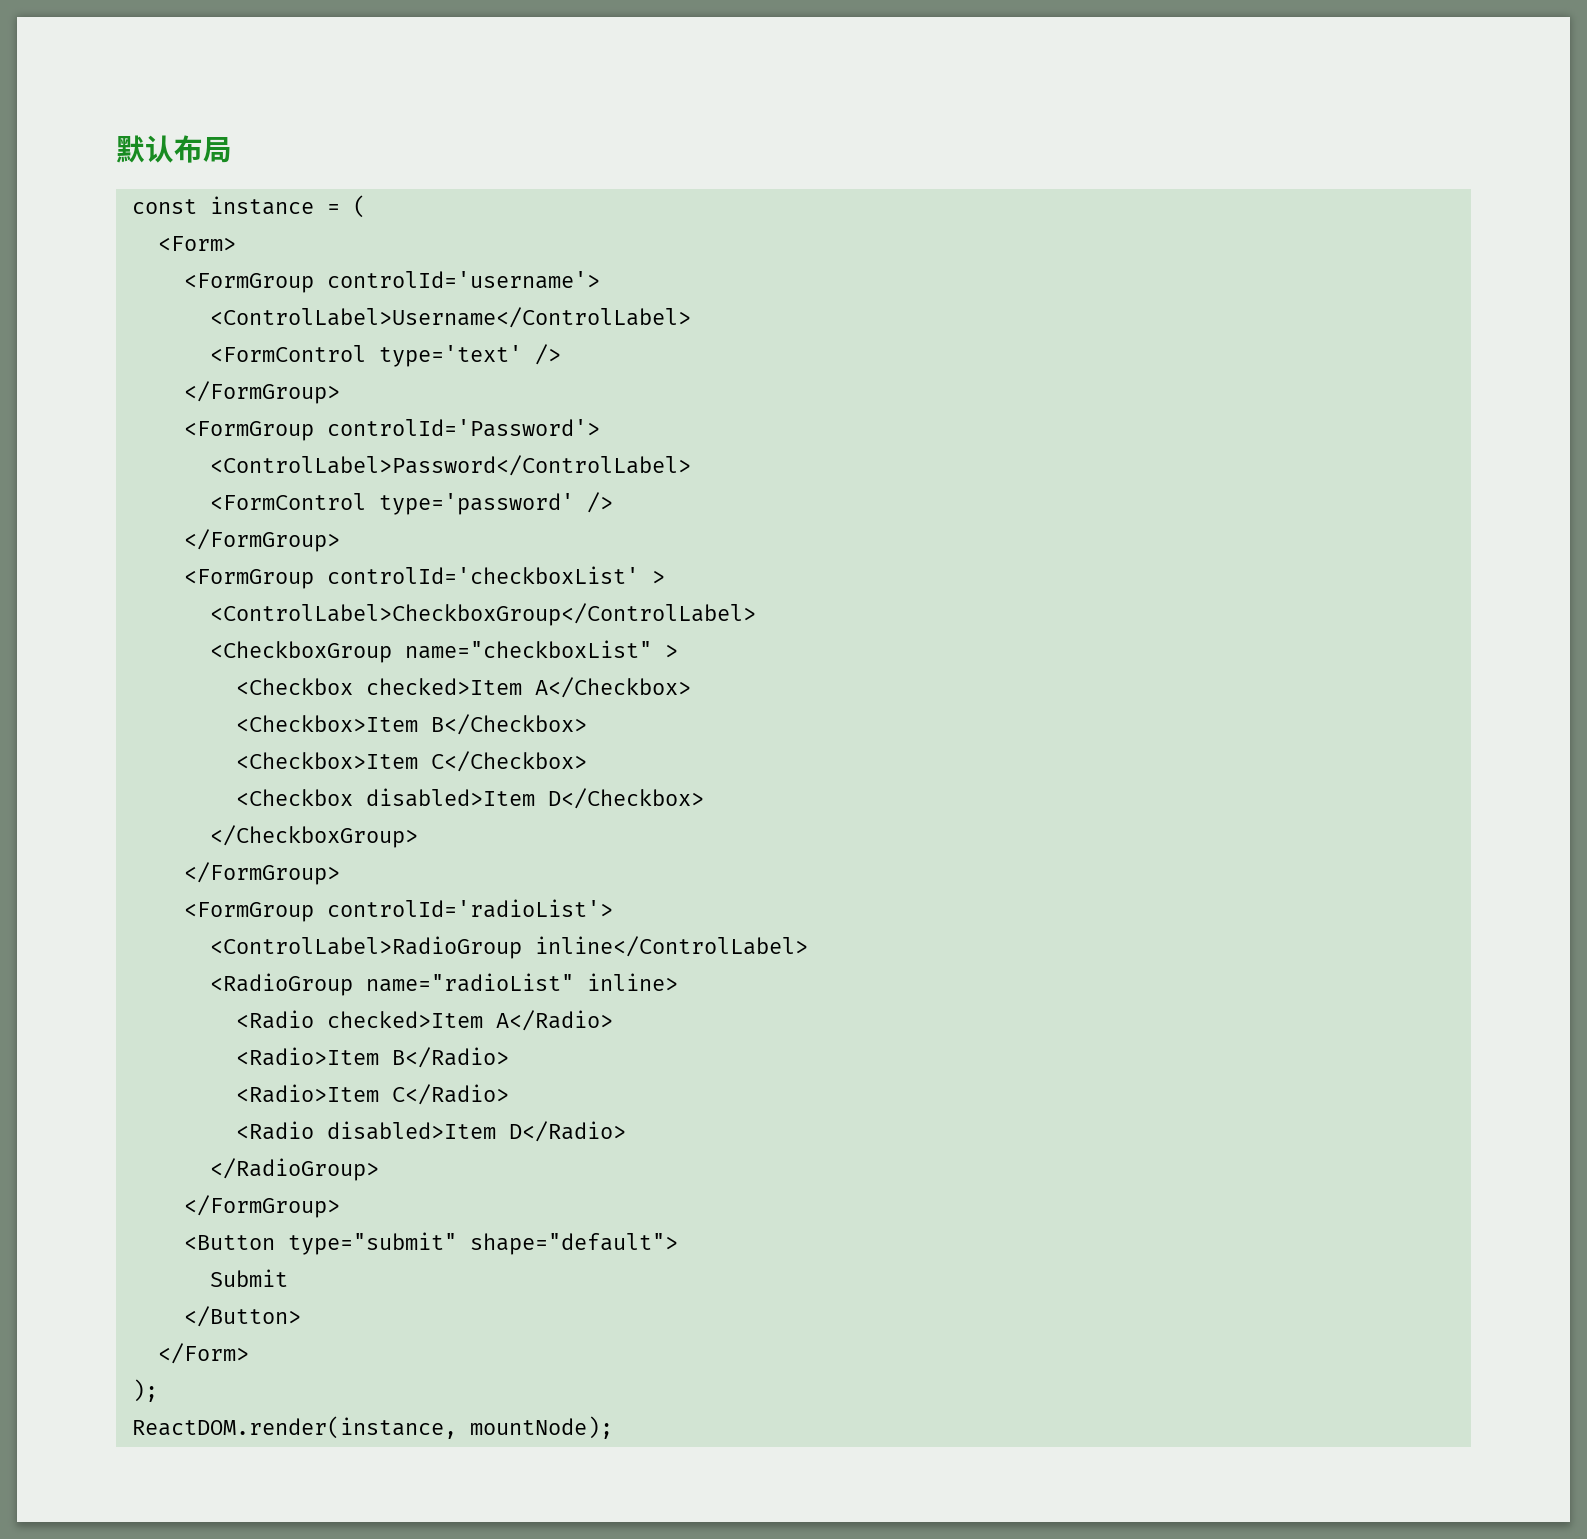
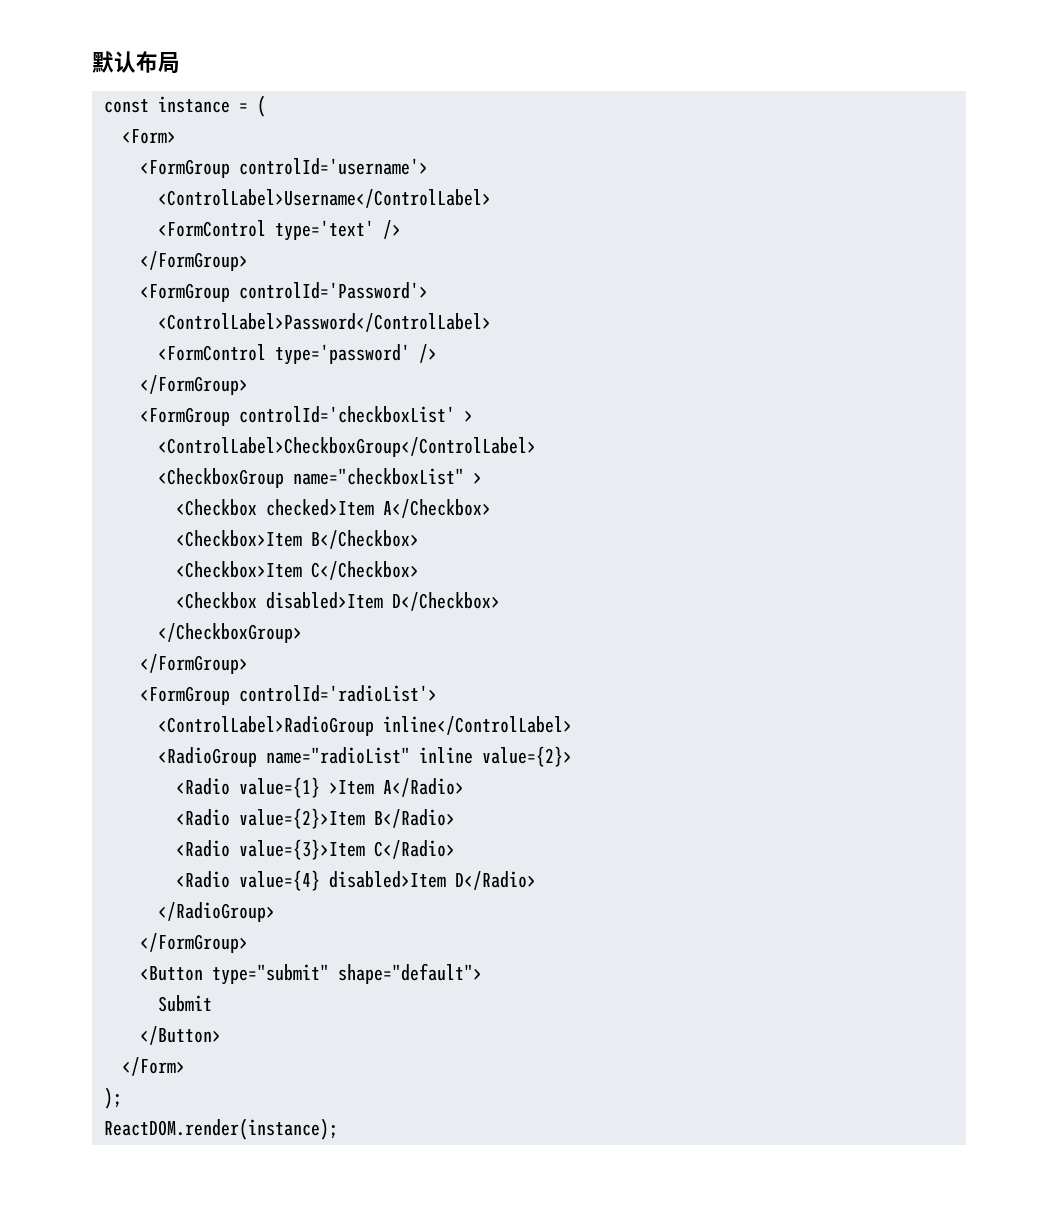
- <RadioGroup name="radioList" inline>
- <Radio checked>Item A</Radio>
+ <RadioGroup name="radioList" inline value={2}>
+ <Radio value={1} >Item A</Radio>
- <Radio>Item B</Radio>
+ <Radio value={2}>Item B</Radio>
- <Radio>Item C</Radio>
+ <Radio value={3}>Item C</Radio>
- <Radio disabled>Item D</Radio>
+ <Radio value={4} disabled>Item D</Radio>
- ReactDOM.render(instance, mountNode);
+ ReactDOM.render(instance);

